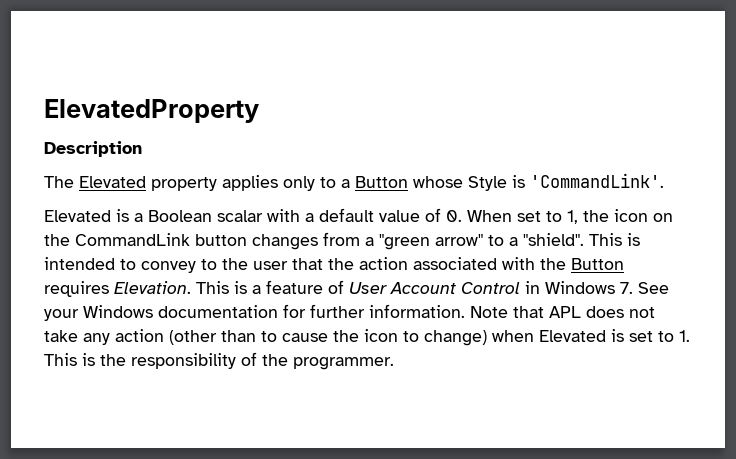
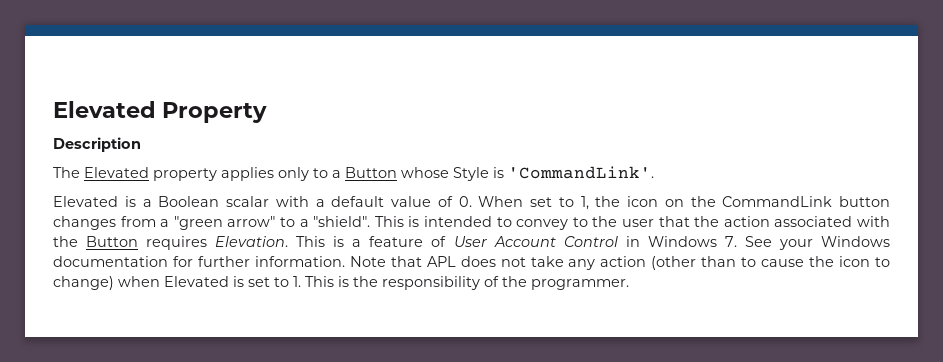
- ElevatedProperty
+ Elevated Property

